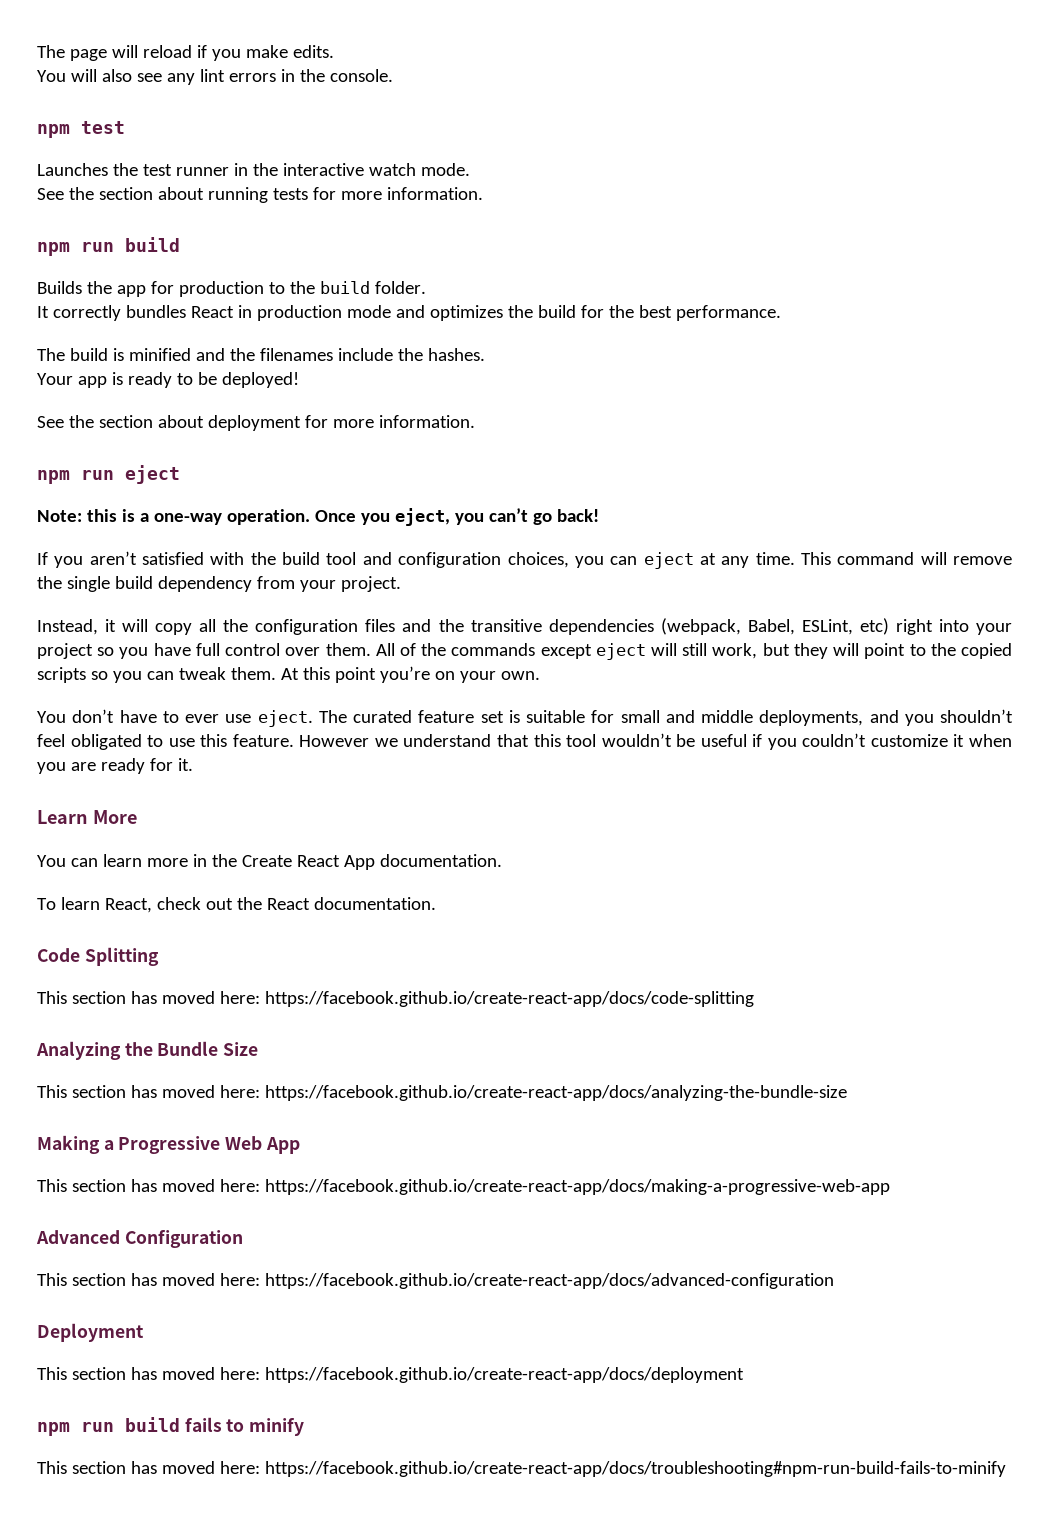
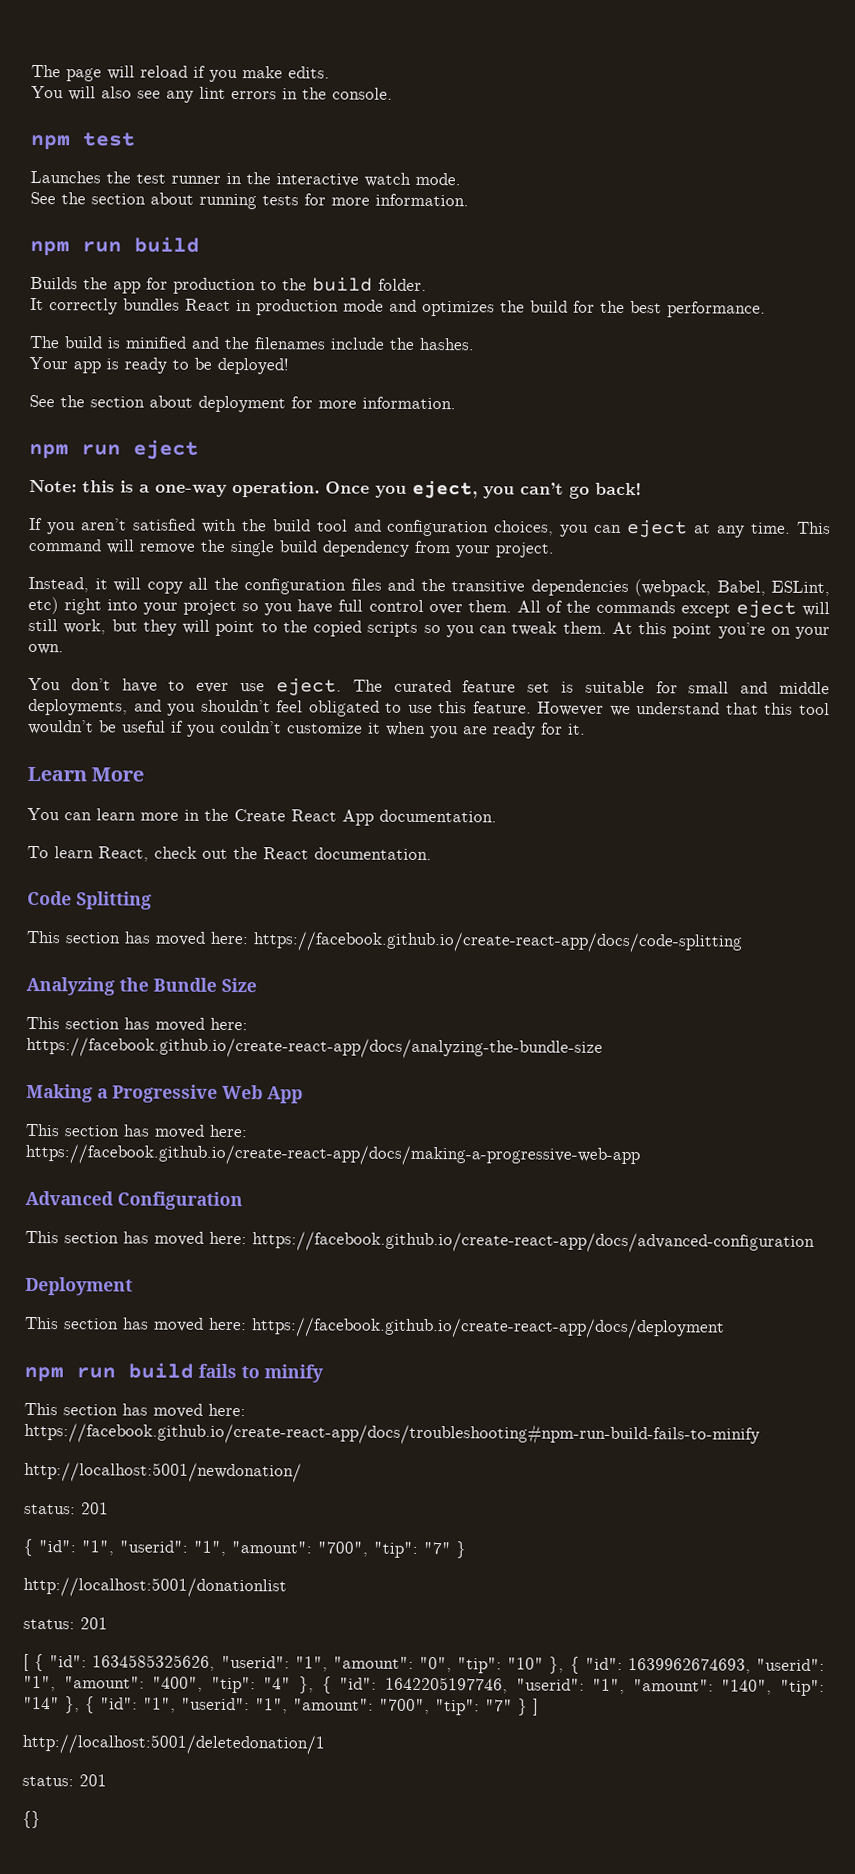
+ http://localhost:5001/newdonation/
+ status: 201
+ { "id": "1", "userid": "1", "amount": "700", "tip": "7" }
+ http://localhost:5001/donationlist
+ status: 201
+ [ { "id": 1634585325626, "userid": "1", "amount": "0", "tip": "10" }, { "id": 1639962674693, "userid": "1", "amount": "400", "tip": "4" }, { "id": 1642205197746, "userid": "1", "amount": "140", "tip": "14" }, { "id": "1", "userid": "1", "amount": "700", "tip": "7" } ]
+ http://localhost:5001/deletedonation/1
+ status: 201
+ {}

